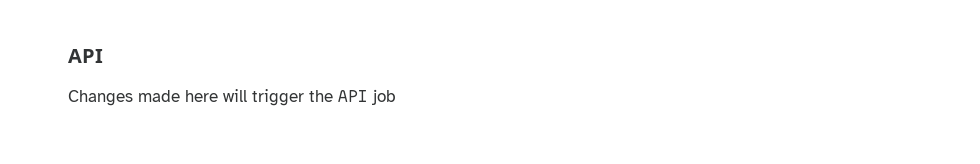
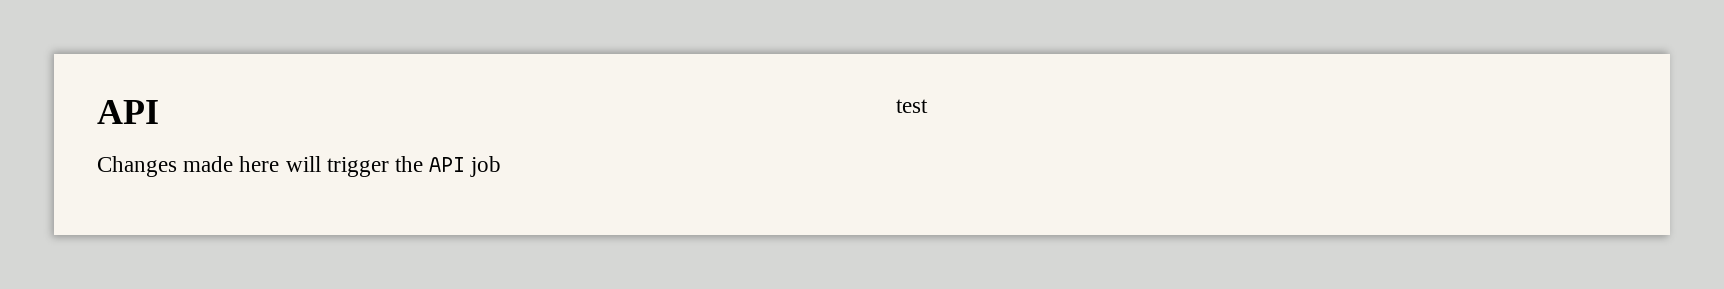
+ test

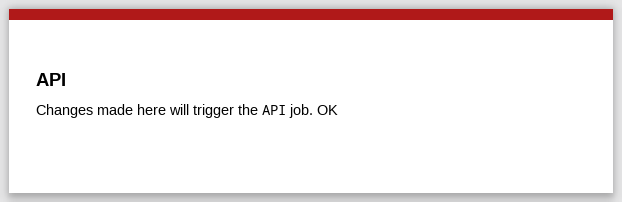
- Changes made here will trigger the API job
- test
+ Changes made here will trigger the API job. OK

